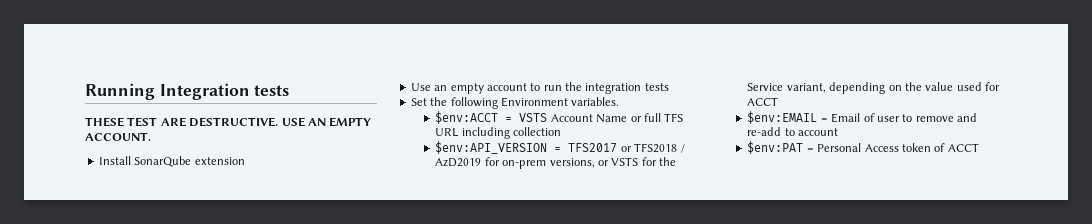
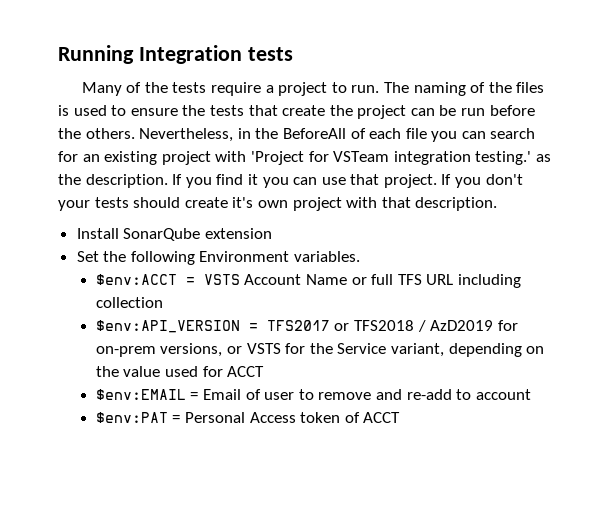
- THESE TEST ARE DESTRUCTIVE. USE AN EMPTY ACCOUNT.
+ Many of the tests require a project to run. The naming of the files is used to ensure the tests that create the project can be run before the others. Nevertheless, in the BeforeAll of each file you can search for an existing project with 'Project for VSTeam integration testing.' as the description. If you find it you can use that project. If you don't your tests should create it's own project with that description.
  Install SonarQube extension
- Use an empty account to run the integration tests

